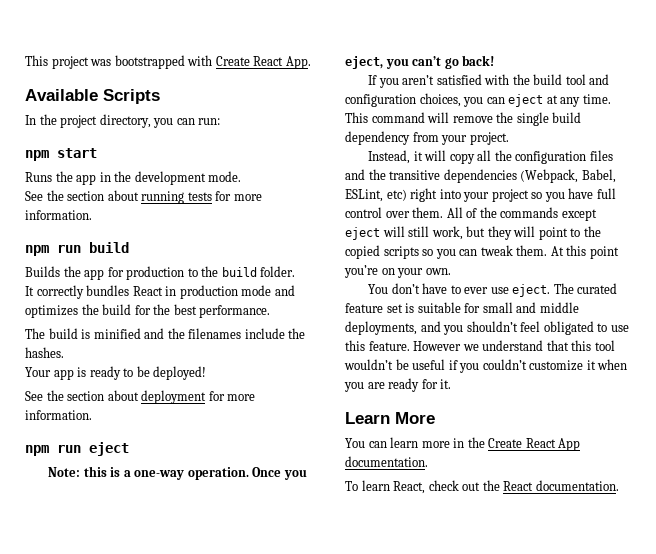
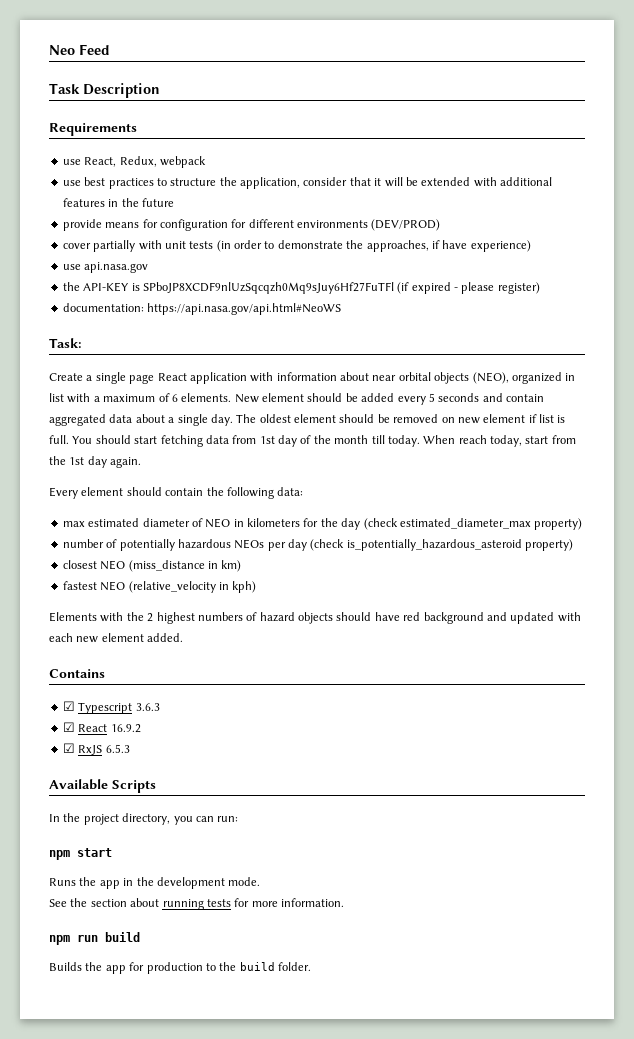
- This project was bootstrapped with Create React App.
+ Neo Feed
+ Task Description
+ Requirements
+ use React, Redux, webpack
+ use best practices to structure the application, consider that it will be extended with additional features in the future
+ provide means for configuration for different environments (DEV/PROD)
+ cover partially with unit tests (in order to demonstrate the approaches, if have experience)
+ use api.nasa.gov
+ the API-KEY is SPboJP8XCDF9nlUzSqcqzh0Mq9sJuy6Hf27FuTFl (if expired - please register)
+ documentation: https://api.nasa.gov/api.html#NeoWS
+ Task:
+ Create a single page React application with information about near orbital objects (NEO), organized in list with a maximum of 6 elements. New element should be added every 5 seconds and contain aggregated data about a single day. The oldest element should be removed on new element if list is full. You should start fetching data from 1st day of the month till today. When reach today, start from the 1st day again.
+ Every element should contain the following data:
+ max estimated diameter of NEO in kilometers for the day (check estimated_diameter_max property)
+ number of potentially hazardous NEOs per day (check is_potentially_hazardous_asteroid property)
+ closest NEO (miss_distance in km)
+ fastest NEO (relative_velocity in kph)
+ Elements with the 2 highest numbers of hazard objects should have red background and updated with each new element added.
+ Contains
+ ☑ Typescript 3.6.3
+ ☑ React 16.9.2
+ ☑ RxJS 6.5.3
- It correctly bundles React in production mode and optimizes the build for the best performance.
- The build is minified and the filenames include the hashes.
- Your app is ready to be deployed!
- See the section about deployment for more information.
- npm run eject
- Note: this is a one-way operation. Once you eject, you can’t go back!
- If you aren’t satisfied with the build tool and configuration choices, you can eject at any time. This command will remove the single build dependency from your project.
- Instead, it will copy all the configuration files and the transitive dependencies (Webpack, Babel, ESLint, etc) right into your project so you have full control over them. All of the commands except eject will still work, but they will point to the copied scripts so you can tweak them. At this point you’re on your own.
- You don’t have to ever use eject. The curated feature set is suitable for small and middle deployments, and you shouldn’t feel obligated to use this feature. However we understand that this tool wouldn’t be useful if you couldn’t customize it when you are ready for it.
- Learn More
- You can learn more in the Create React App documentation.
- To learn React, check out the React documentation.

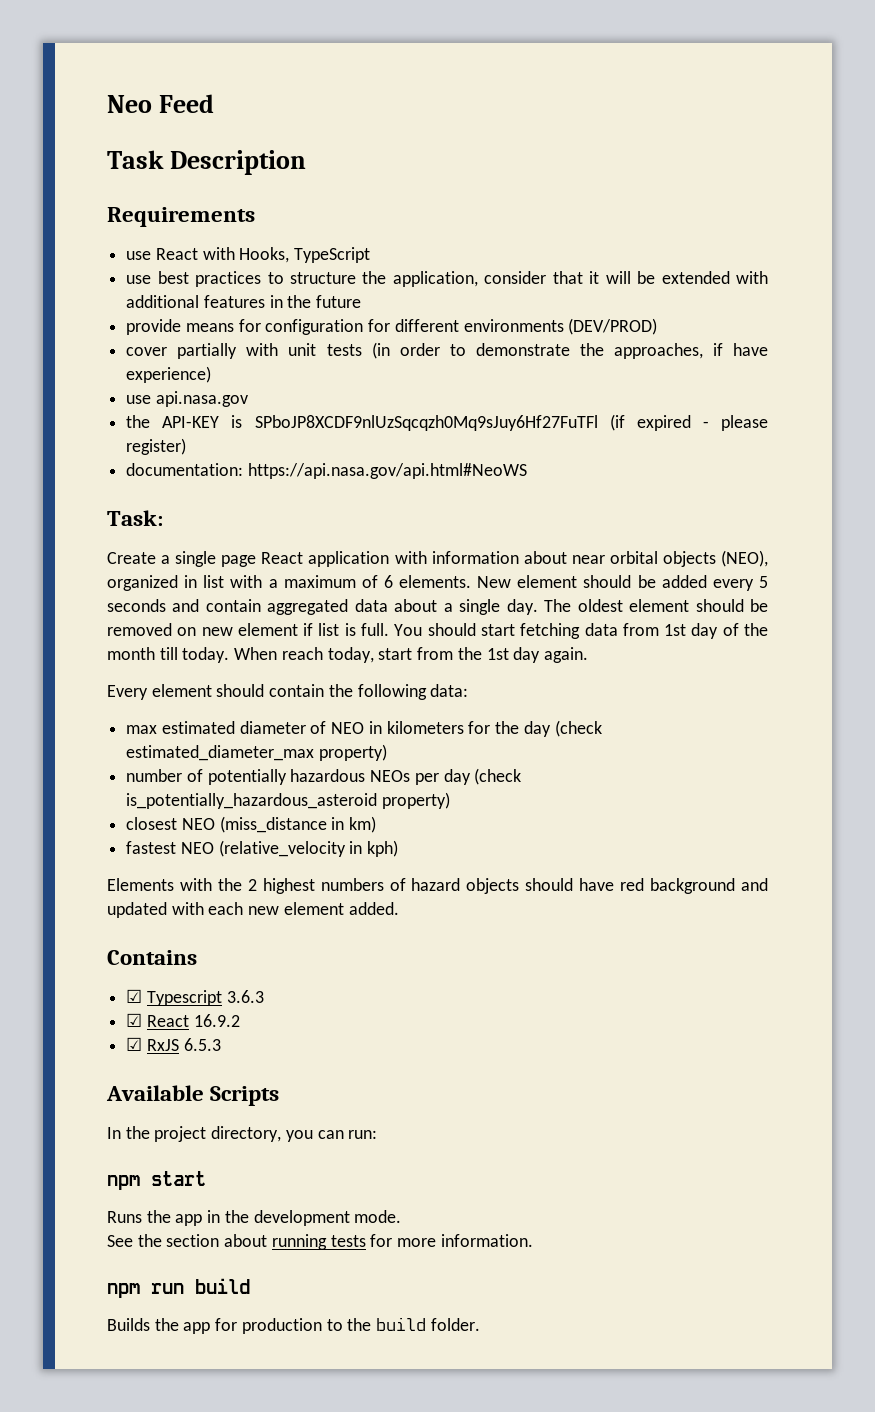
- use React, Redux, webpack
+ use React with Hooks, TypeScript

